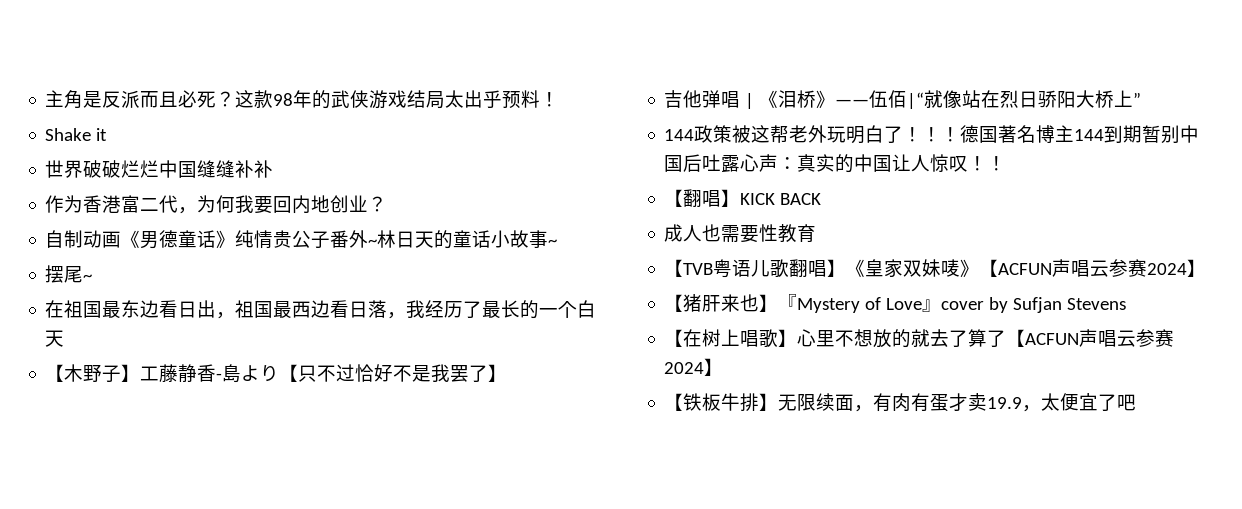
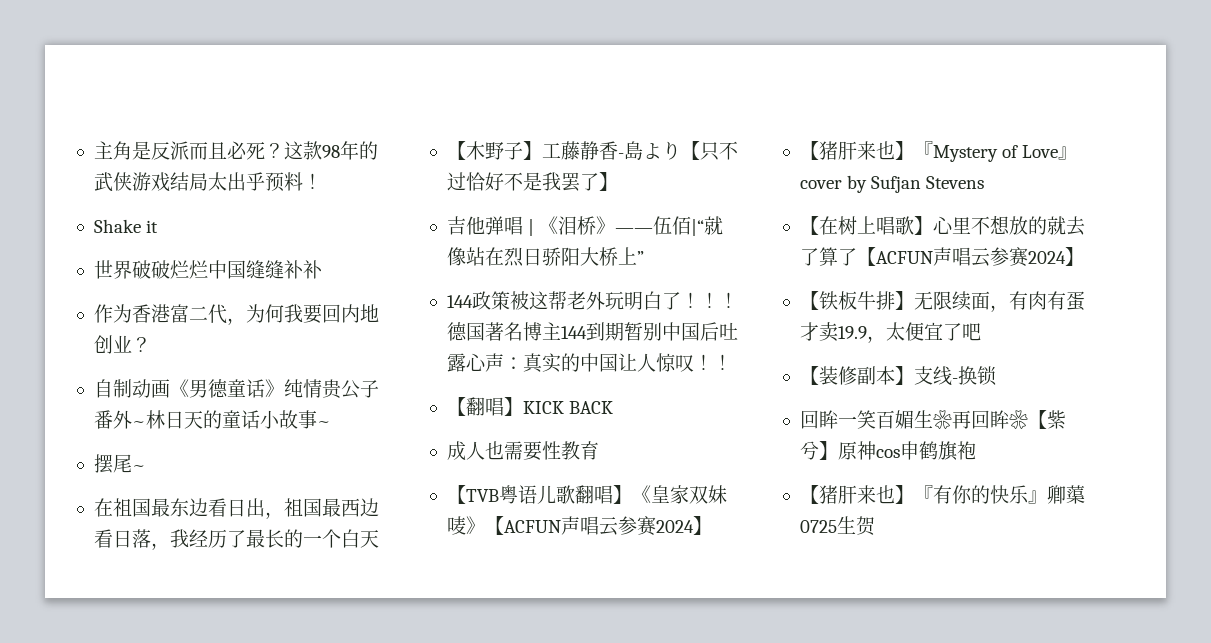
+ 【装修副本】支线-换锁
+ 回眸一笑百媚生❀再回眸❀【紫兮】原神cos申鹤旗袍
+ 【猪肝来也】『有你的快乐』卿蕖0725生贺

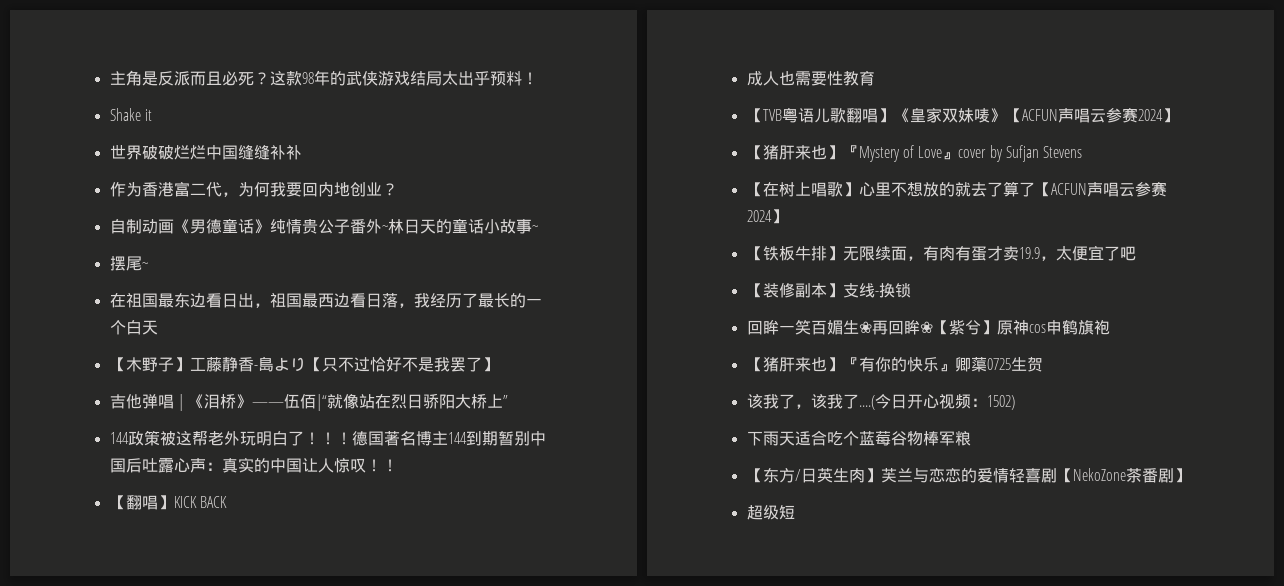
+ 该我了，该我了....(今日开心视频：1502)
+ 下雨天适合吃个蓝莓谷物棒军粮
+ 【东方/日英生肉】芙兰与恋恋的爱情轻喜剧【NekoZone茶番剧】
+ 超级短

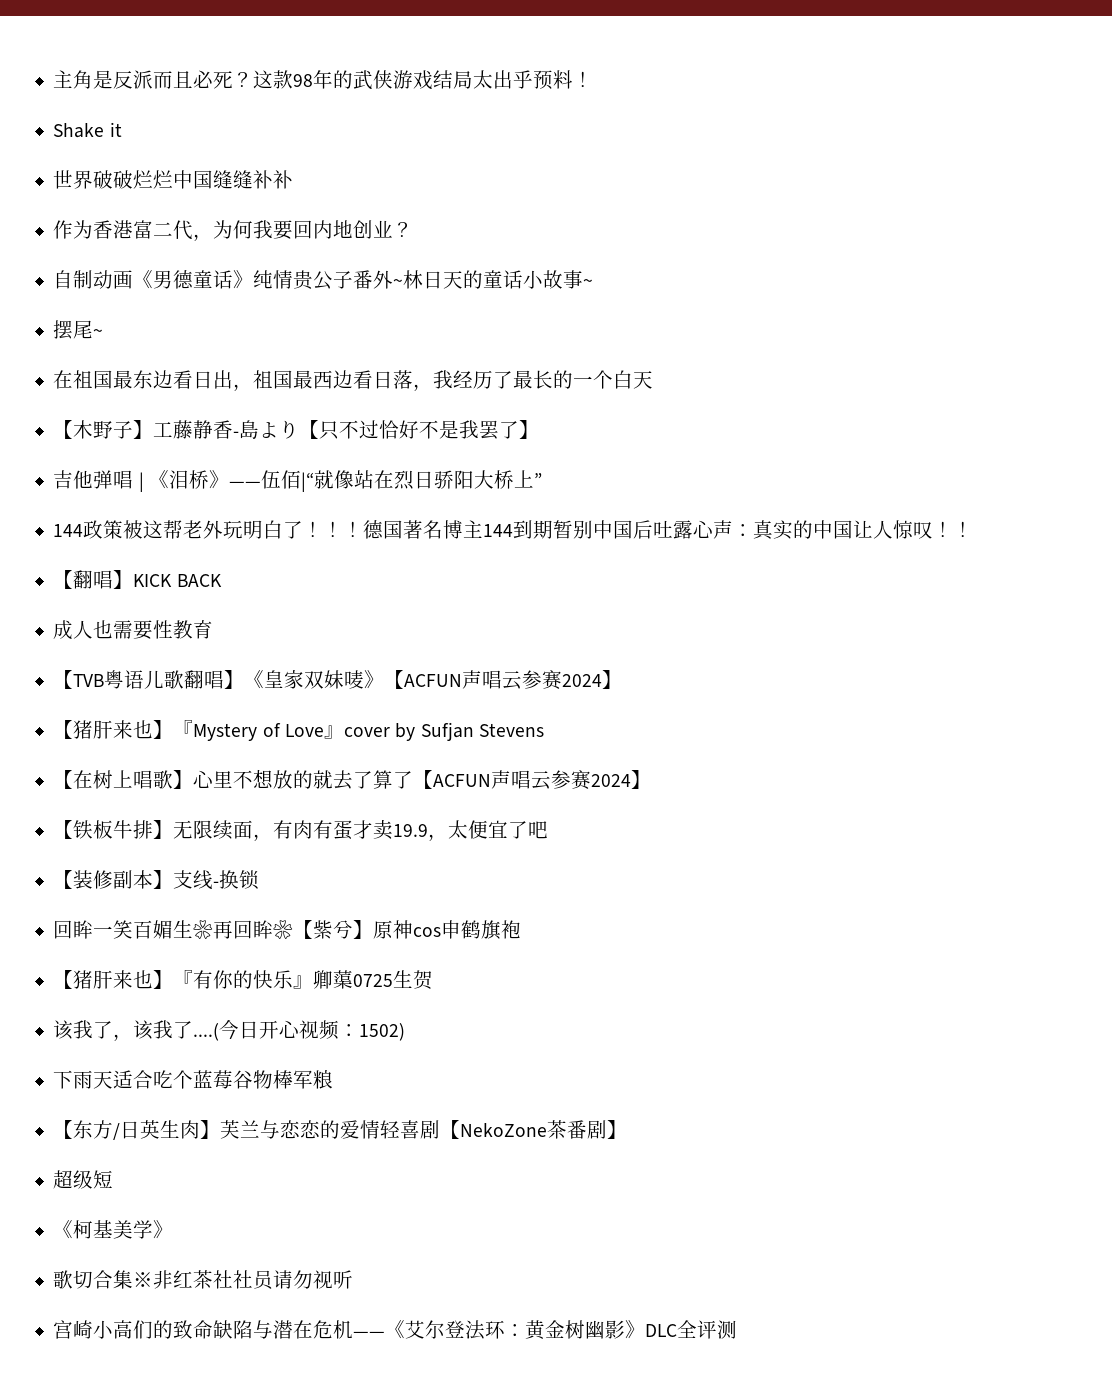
+ 《柯基美学》
+ 歌切合集※非红茶社社员请勿视听
+ 宫崎小高们的致命缺陷与潜在危机——《艾尔登法环：黄金树幽影》DLC全评测

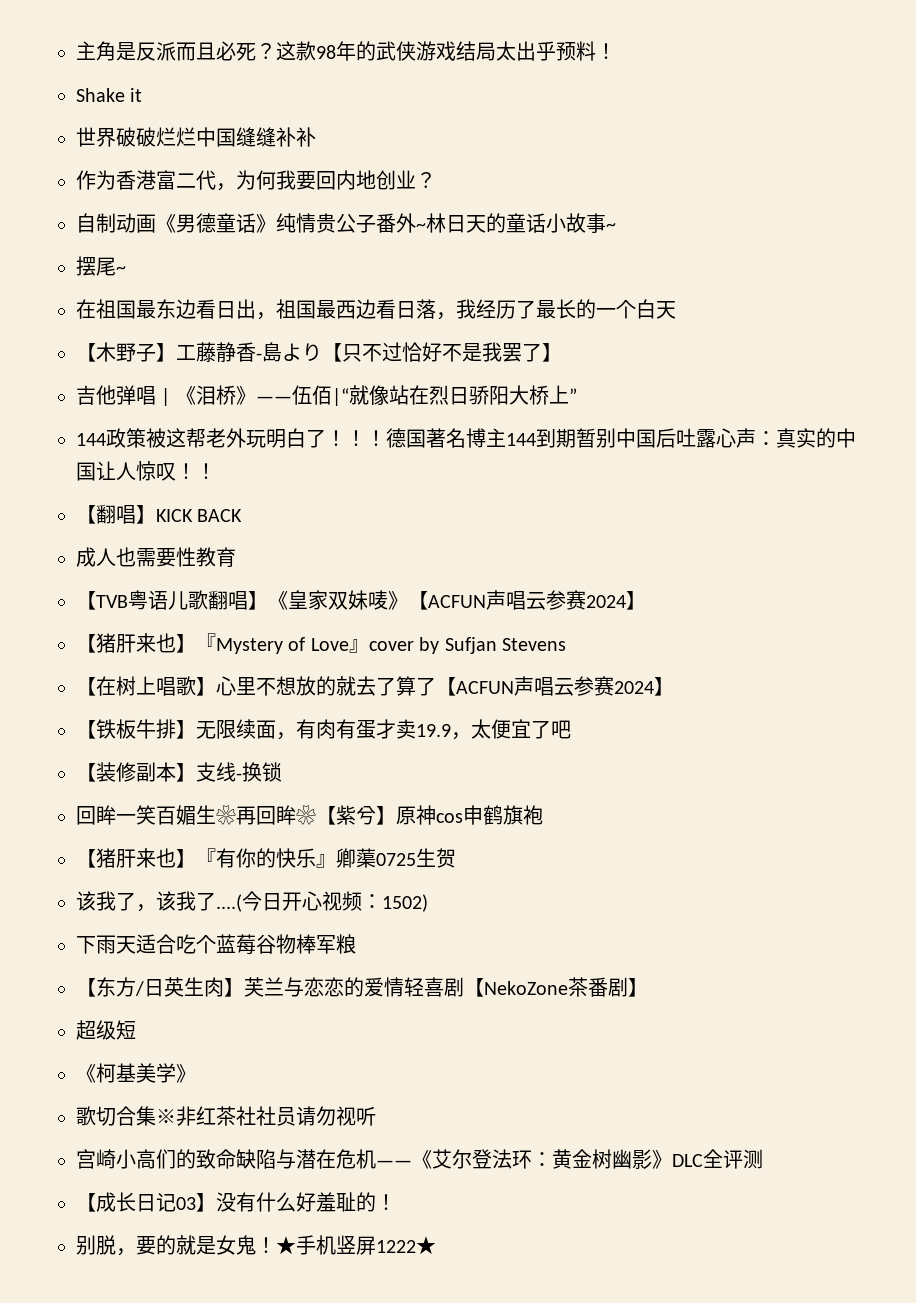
+ 【成长日记03】没有什么好羞耻的！
+ 别脱，要的就是女鬼！★手机竖屏1222★

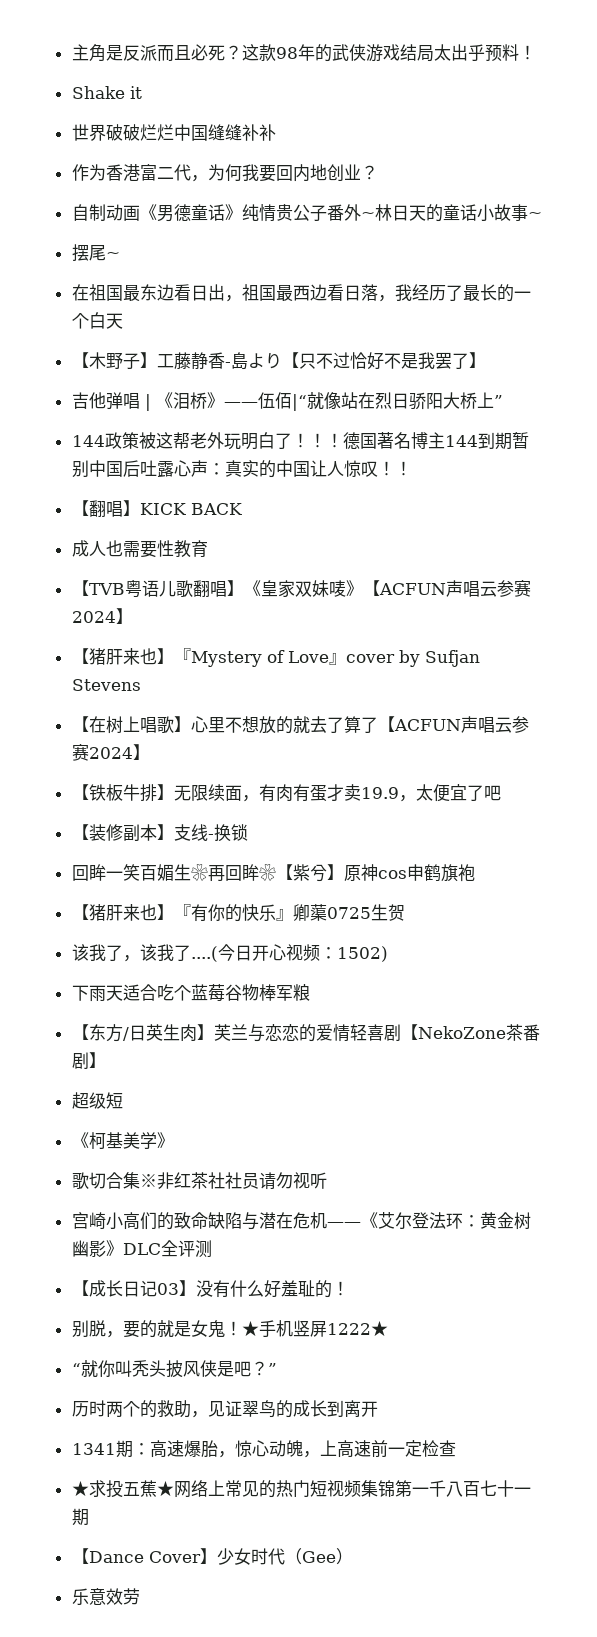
+ “就你叫秃头披风侠是吧？”
+ 历时两个的救助，见证翠鸟的成长到离开
+ 1341期：高速爆胎，惊心动魄，上高速前一定检查
+ ★求投五蕉★网络上常见的热门短视频集锦第一千八百七十一期
+ 【Dance Cover】少女时代（Gee）
+ 乐意效劳

